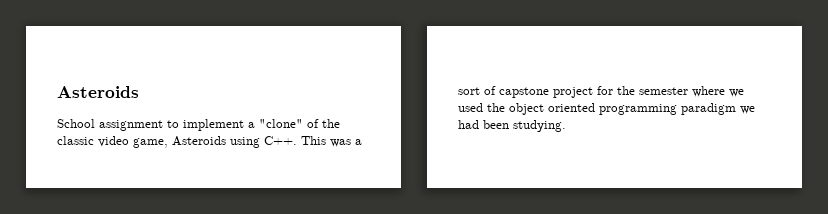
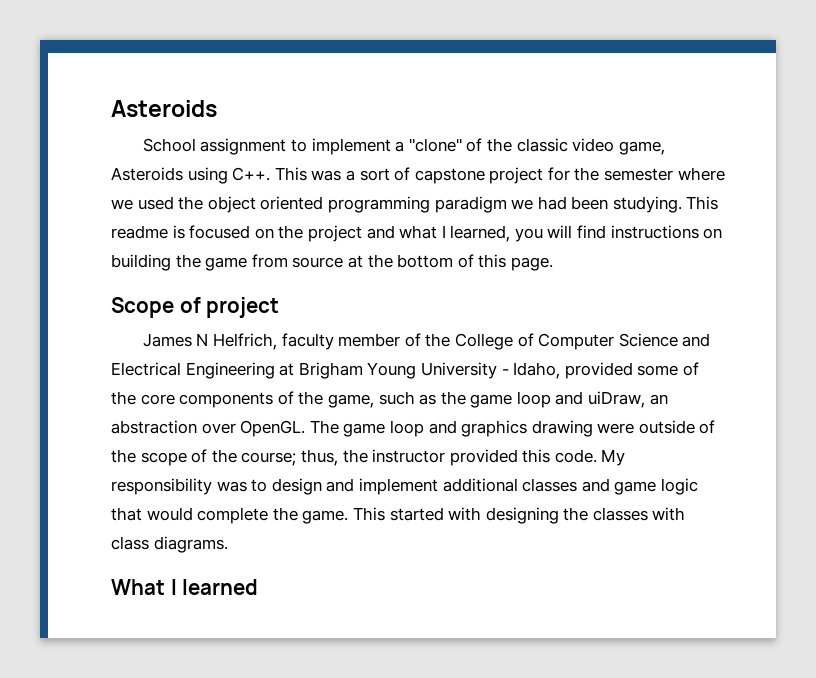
+ This readme is focused on the project and what I learned, you will find instructions on building the game from source at the bottom of this page.
+ Scope of project
+ James N Helfrich, faculty member of the College of Computer Science and Electrical Engineering at Brigham Young University - Idaho, provided some of the core components of the game, such as the game loop and uiDraw, an abstraction over OpenGL. The game loop and graphics drawing were outside of the scope of the course; thus, the instructor provided this code. My responsibility was to design and implement additional classes and game logic that would complete the game. This started with designing the classes with class diagrams.
+ What I learned

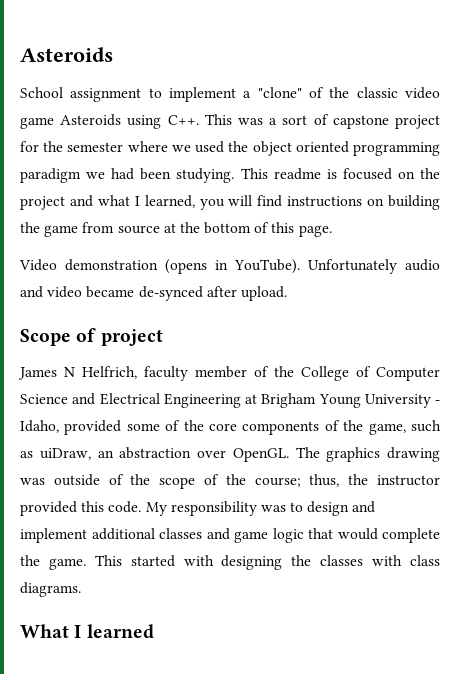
- School assignment to implement a "clone" of the classic video game, Asteroids using C++. This was a sort of capstone project for the semester where we used the object oriented programming paradigm we had been studying.
+ School assignment to implement a "clone" of the classic video game Asteroids using C++. This was a sort of capstone project for the semester where we used the object oriented programming paradigm we had been studying.
+ Video demonstration (opens in YouTube). Unfortunately audio and video became de-synced after upload.
- James N Helfrich, faculty member of the College of Computer Science and Electrical Engineering at Brigham Young University - Idaho, provided some of the core components of the game, such as the game loop and uiDraw, an abstraction over OpenGL.
+ James N Helfrich, faculty member of the College of Computer Science and Electrical Engineering at Brigham Young University - Idaho, provided some of the core components of the game, such as uiDraw, an abstraction over OpenGL.
- The game loop and graphics drawing were outside of the scope of the course; thus, the instructor provided this code.
+ The graphics drawing was outside of the scope of the course; thus, the instructor provided this code.

